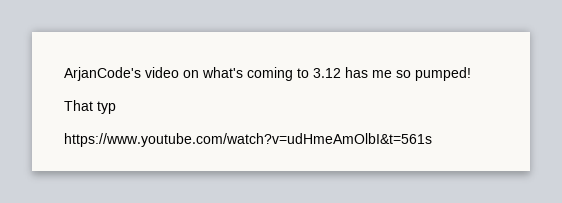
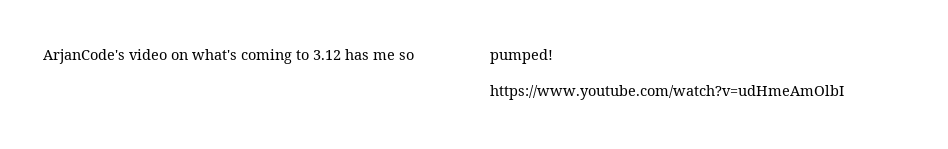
- That typ
- https://www.youtube.com/watch?v=udHmeAmOlbI&t=561s
+ https://www.youtube.com/watch?v=udHmeAmOlbI

